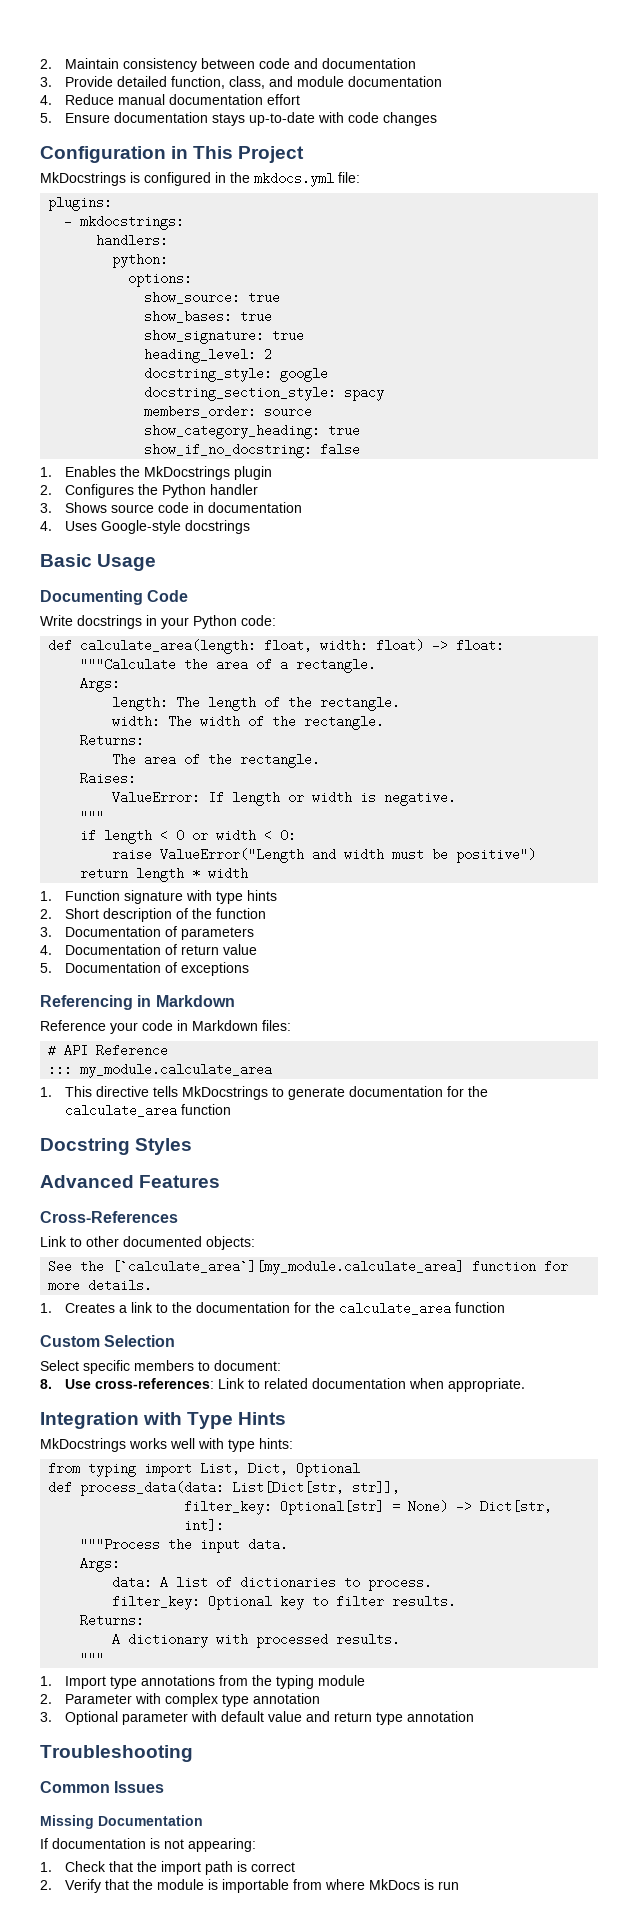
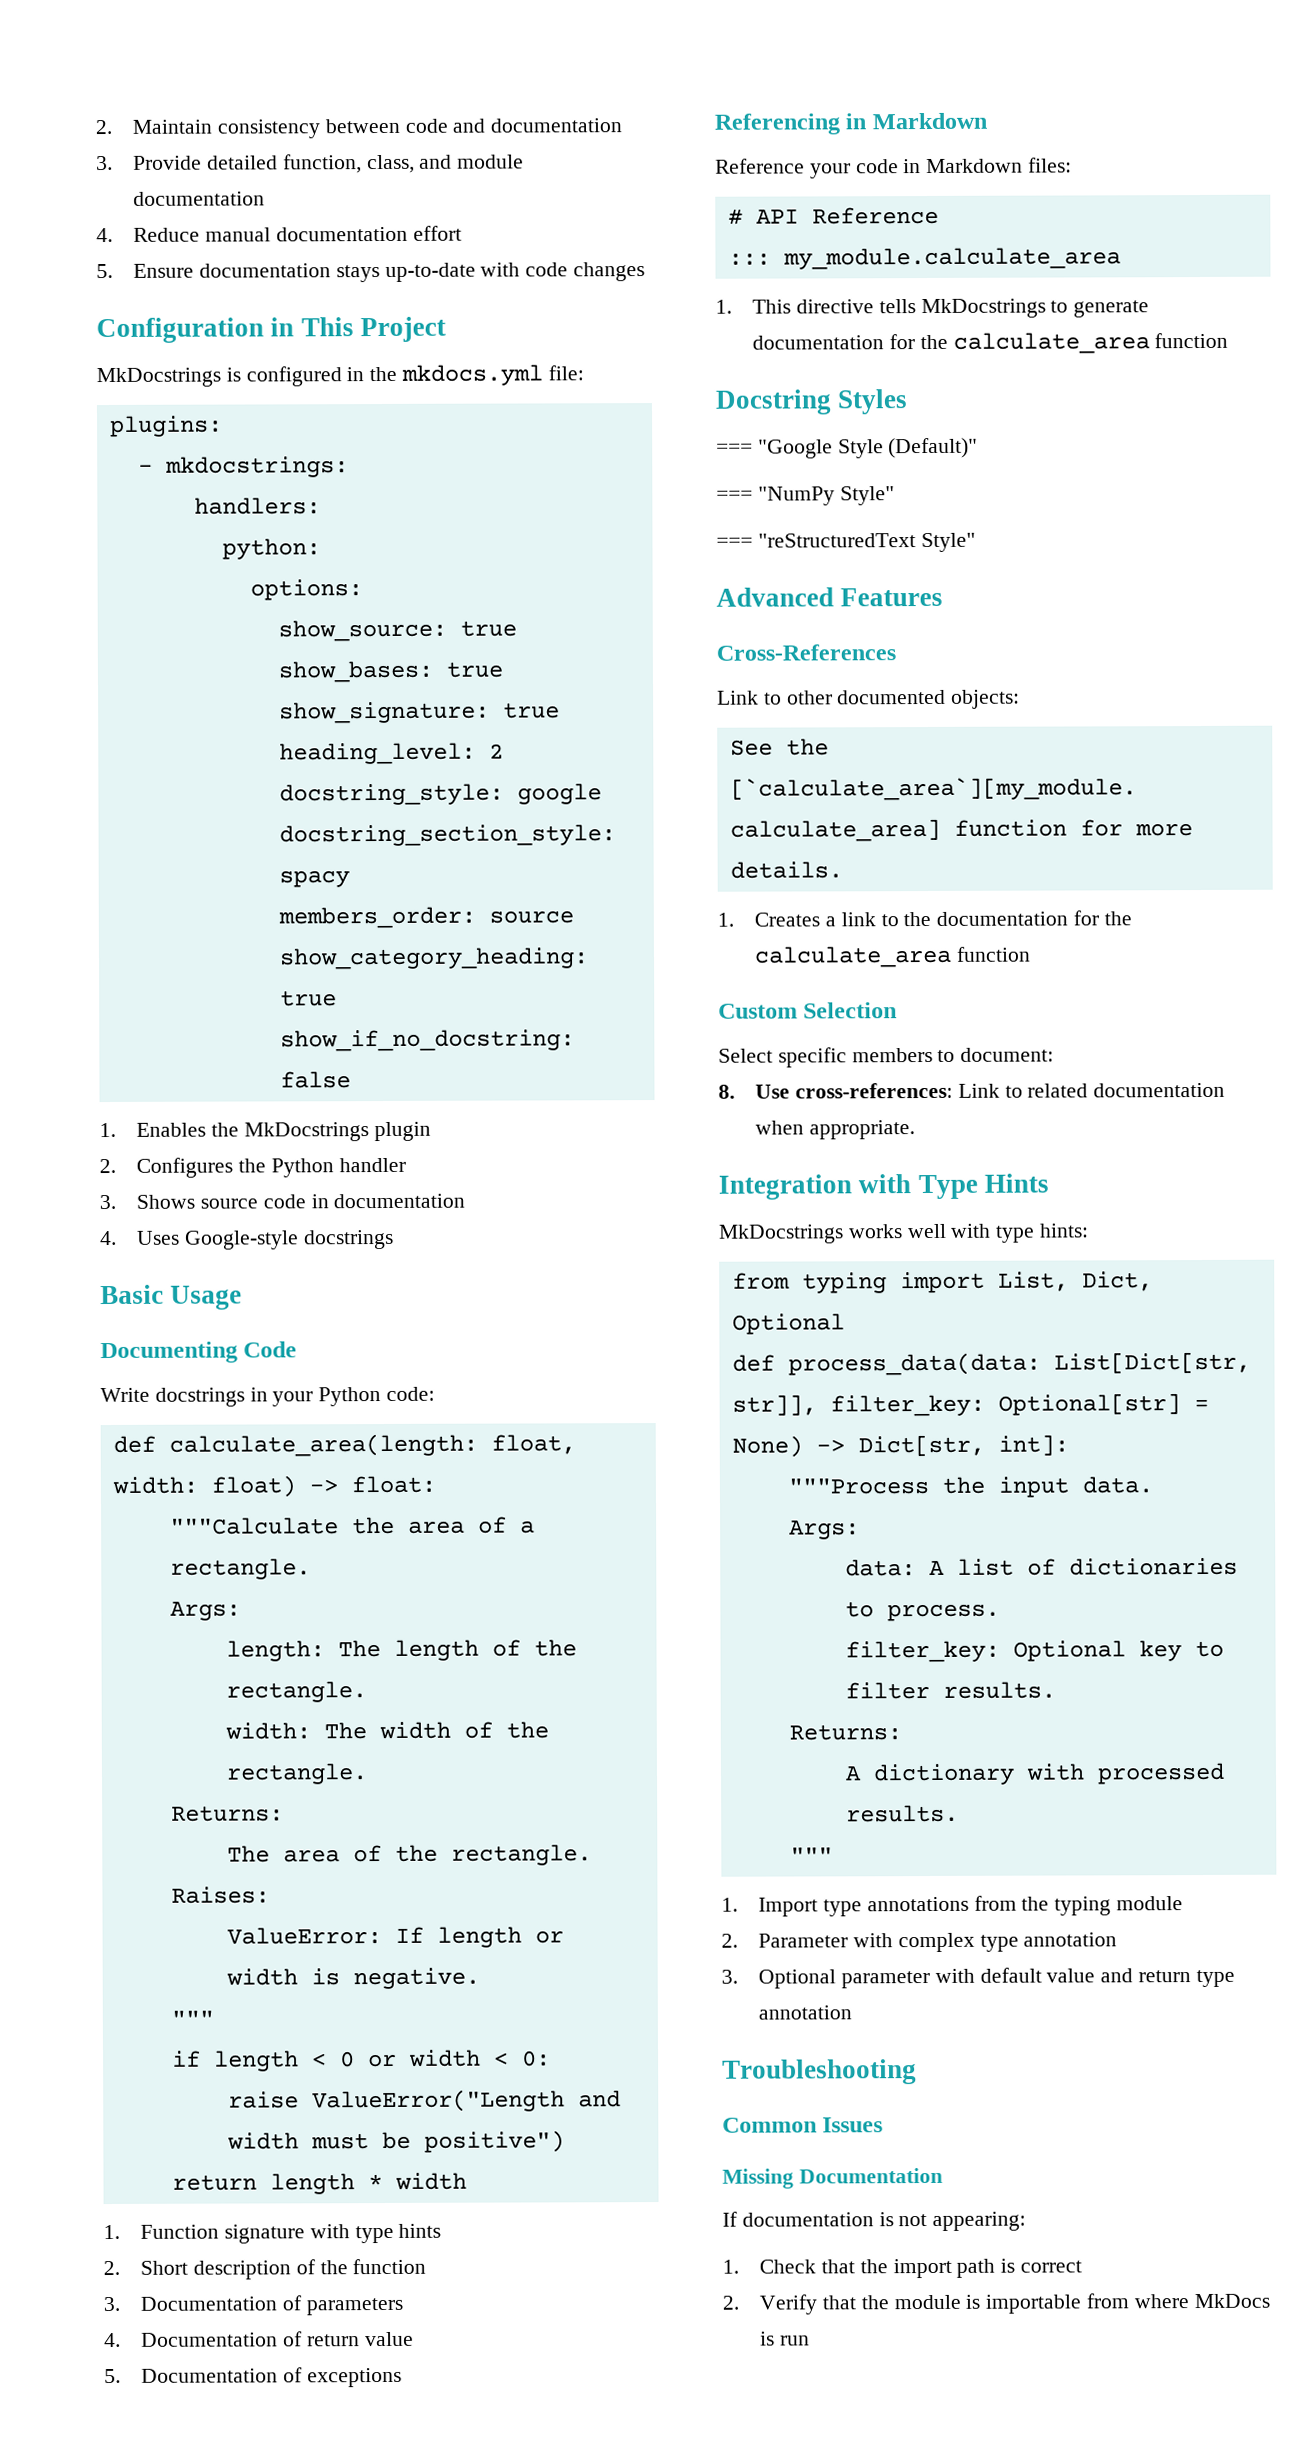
+ === "Google Style (Default)"
+ === "NumPy Style"
+ === "reStructuredText Style"
- def process_data(data: List[Dict[str, str]],
- filter_key: Optional[str] = None) -> Dict[str, int]:
+ def process_data(data: List[Dict[str, str]], filter_key: Optional[str] = None) -> Dict[str, int]:

